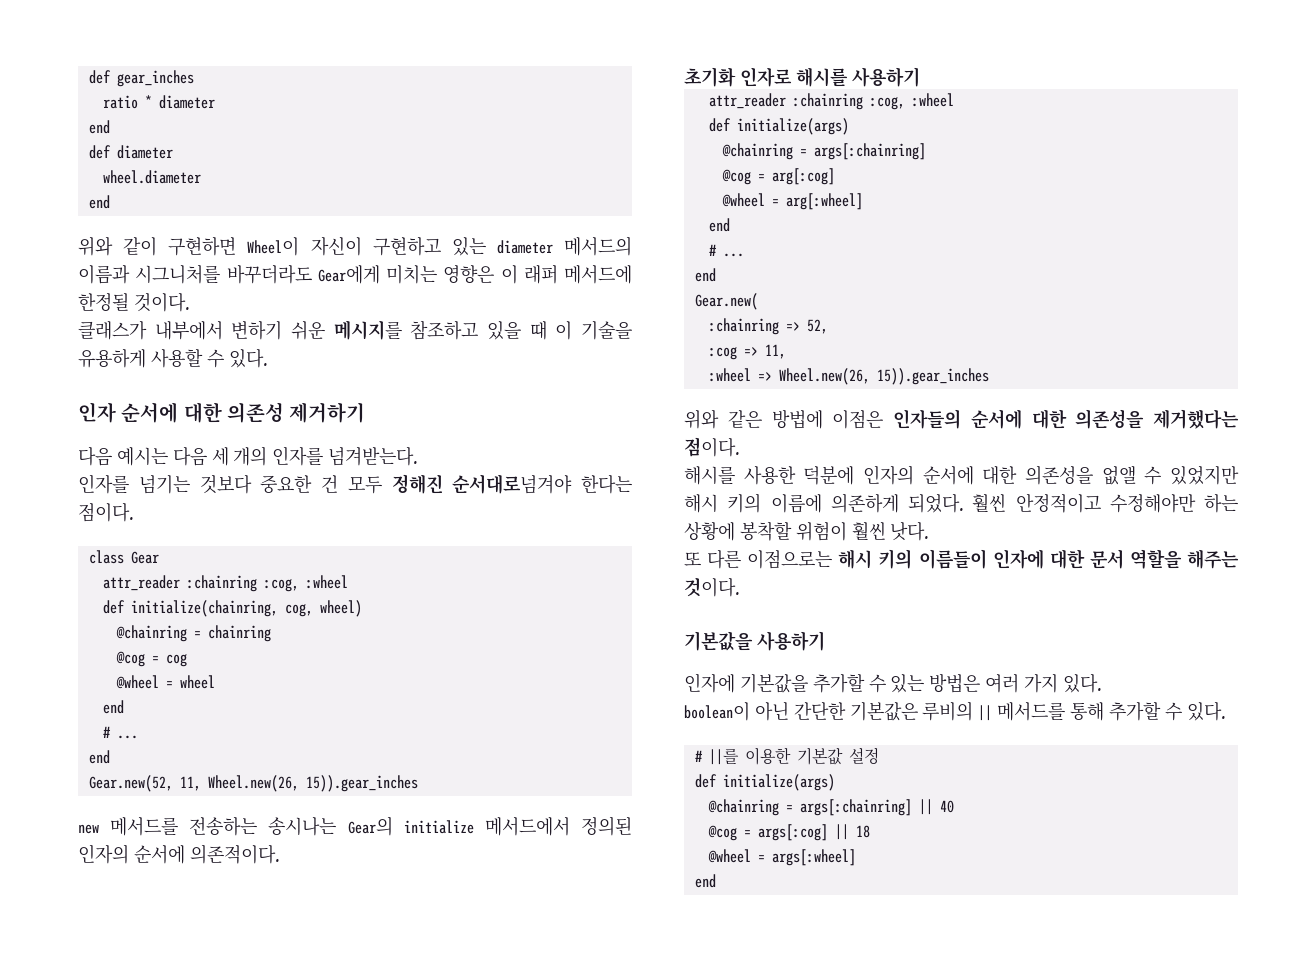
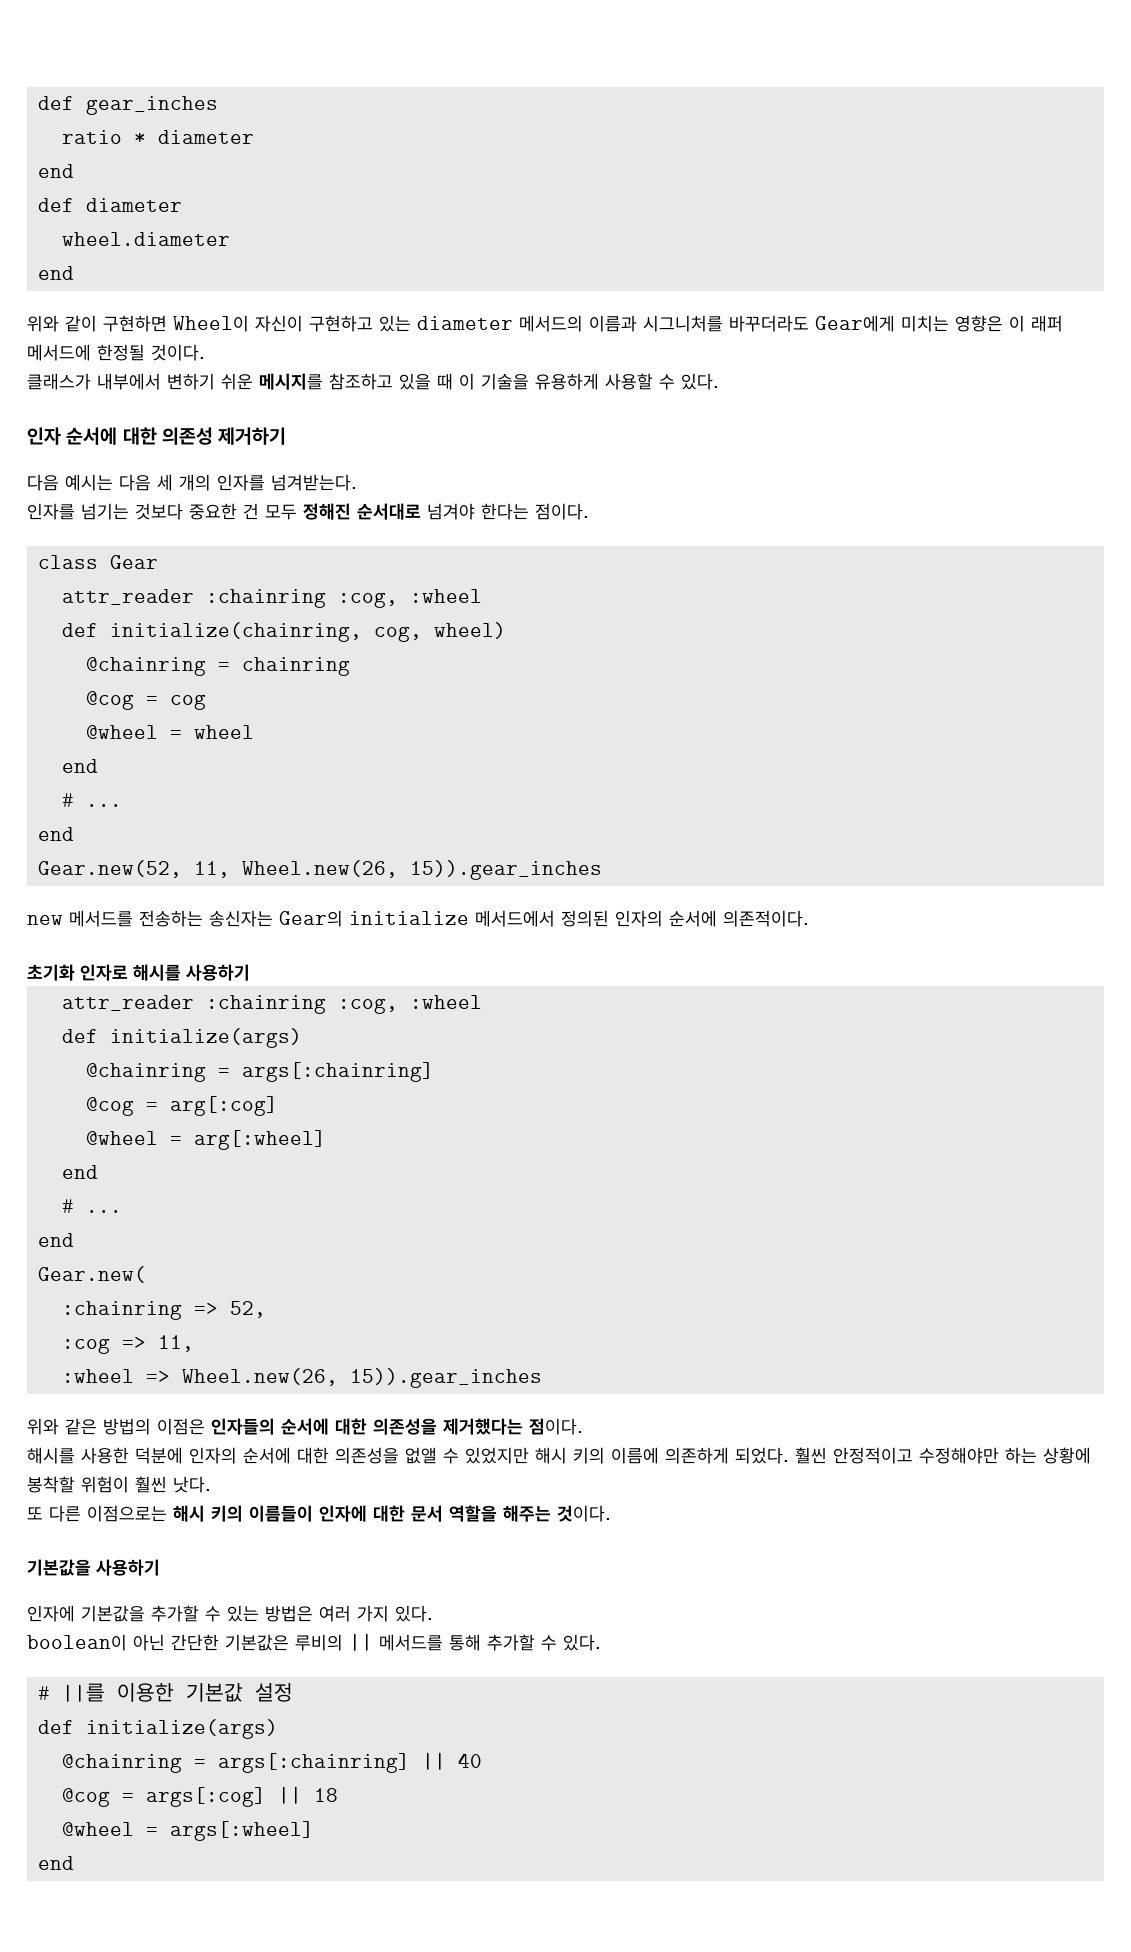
- 인자를 넘기는 것보다 중요한 건 모두 정해진 순서대로넘겨야 한다는 점이다.
+ 인자를 넘기는 것보다 중요한 건 모두 정해진 순서대로 넘겨야 한다는 점이다.
- new 메서드를 전송하는 송시나는 Gear의 initialize 메서드에서 정의된 인자의 순서에 의존적이다.
+ new 메서드를 전송하는 송신자는 Gear의 initialize 메서드에서 정의된 인자의 순서에 의존적이다.
- 위와 같은 방법에 이점은 인자들의 순서에 대한 의존성을 제거했다는 점이다.
+ 위와 같은 방법의 이점은 인자들의 순서에 대한 의존성을 제거했다는 점이다.

